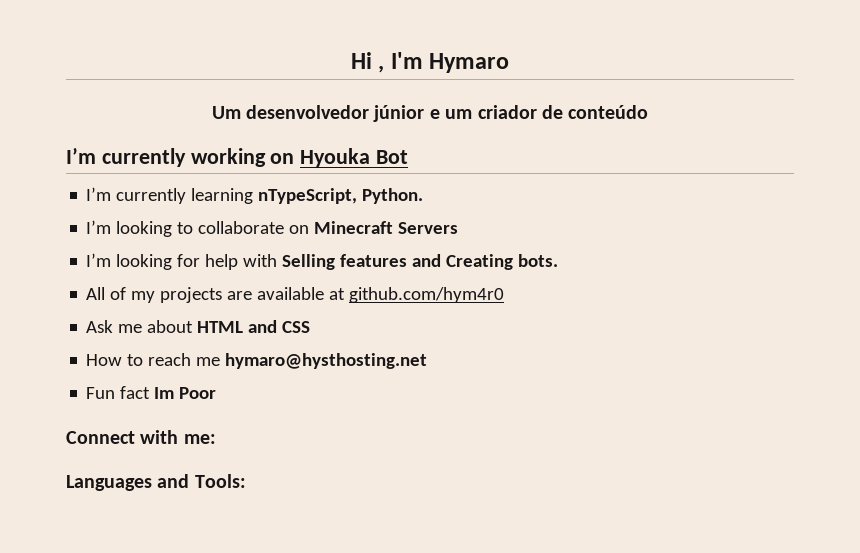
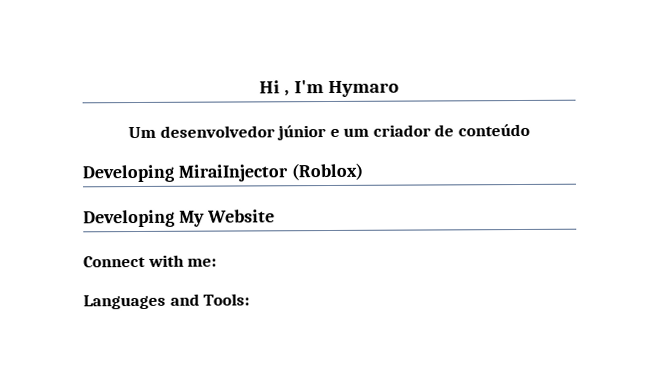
- I’m currently working on Hyouka Bot
- I’m currently learning nTypeScript, Python.
- I’m looking to collaborate on Minecraft Servers
- I’m looking for help with Selling features and Creating bots.
- All of my projects are available at github.com/hym4r0
- Ask me about HTML and CSS
- How to reach me hymaro@hysthosting.net
- Fun fact Im Poor
+ Developing MiraiInjector (Roblox)
+ Developing My Website

